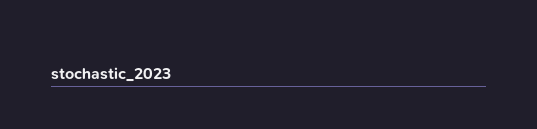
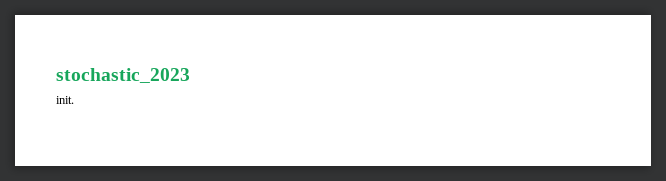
+ init.

